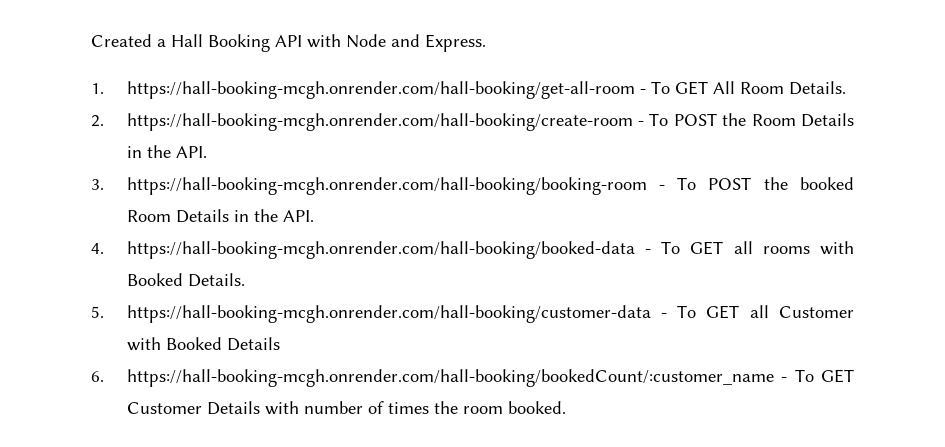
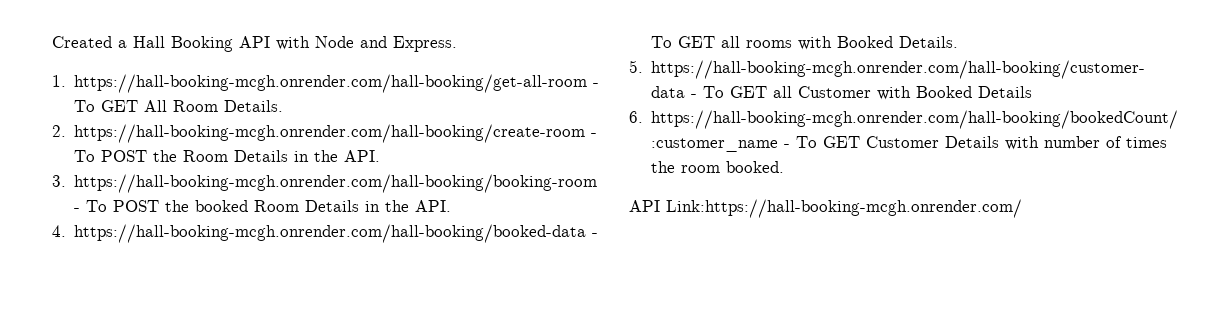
+ API Link:https://hall-booking-mcgh.onrender.com/

